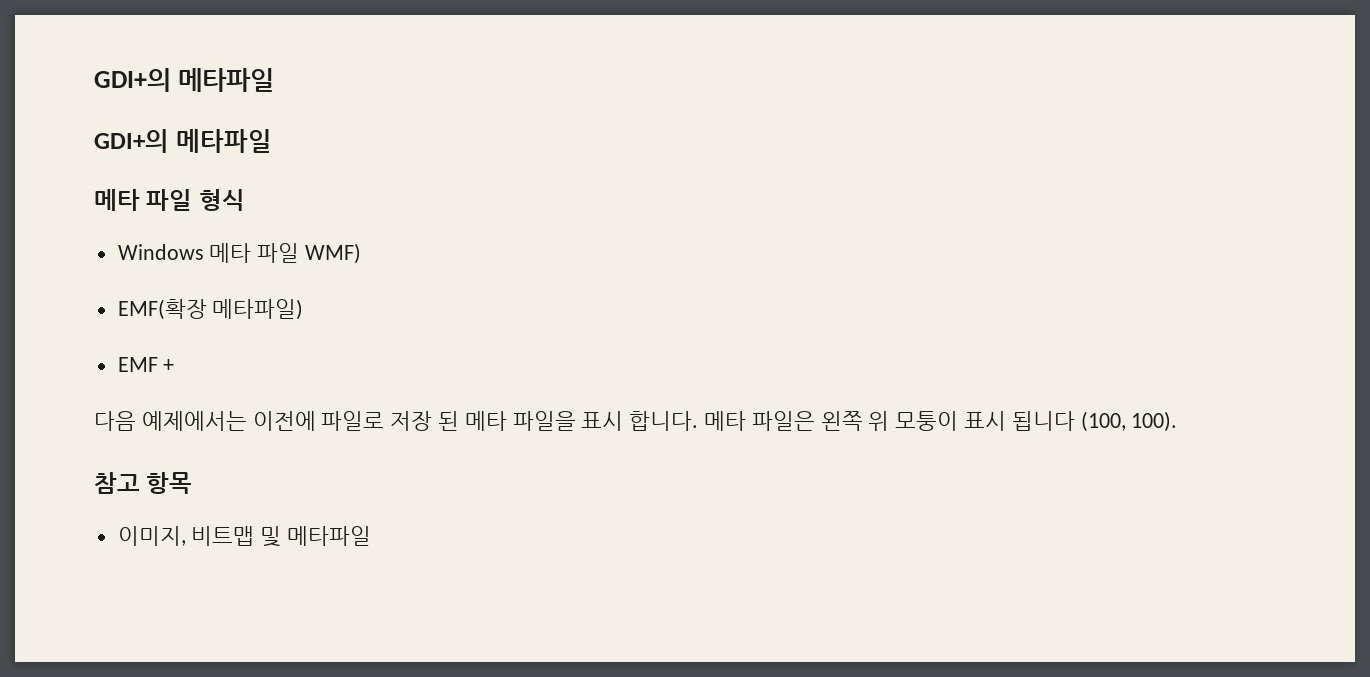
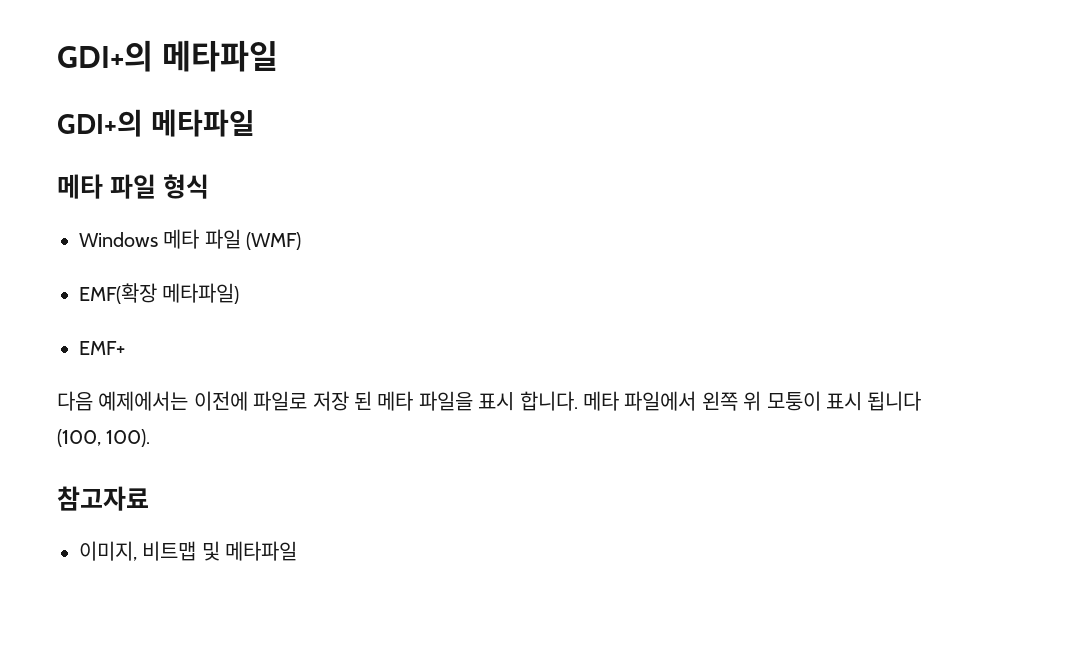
- Windows 메타 파일 WMF)
+ Windows 메타 파일 (WMF)
- EMF +
+ EMF+
- 메타 파일은 왼쪽 위 모퉁이 표시 됩니다 (100, 100).
+ 메타 파일에서 왼쪽 위 모퉁이 표시 됩니다 (100, 100).
- 참고 항목
+ 참고자료

